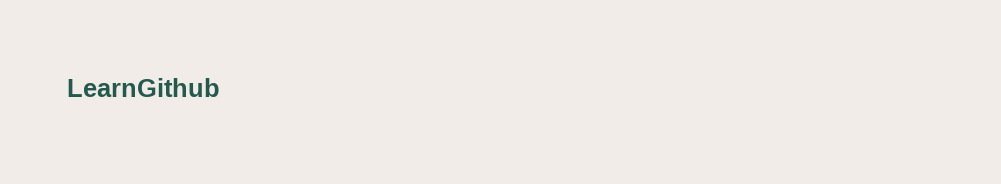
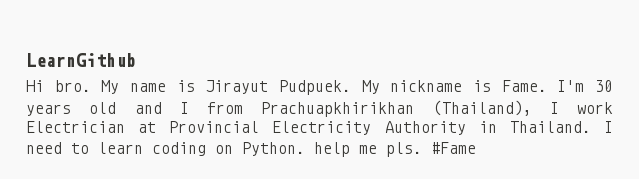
+ Hi bro. My name is Jirayut Pudpuek. My nickname is Fame. I'm 30 years old and I from Prachuapkhirikhan (Thailand), I work Electrician at Provincial Electricity Authority in Thailand. I need to learn coding on Python. help me pls. #Fame

